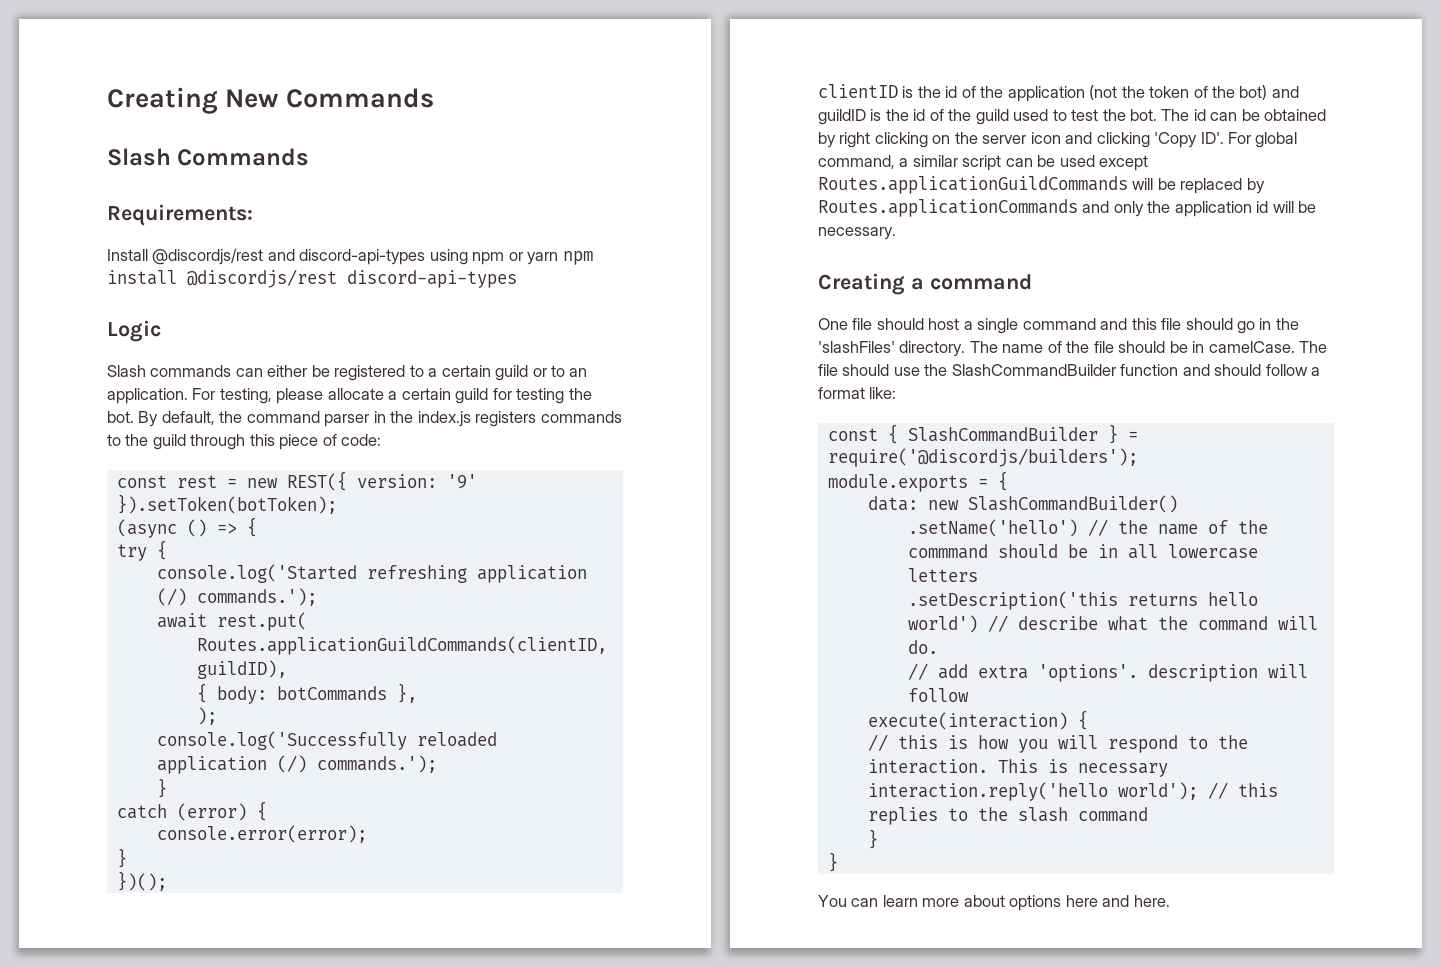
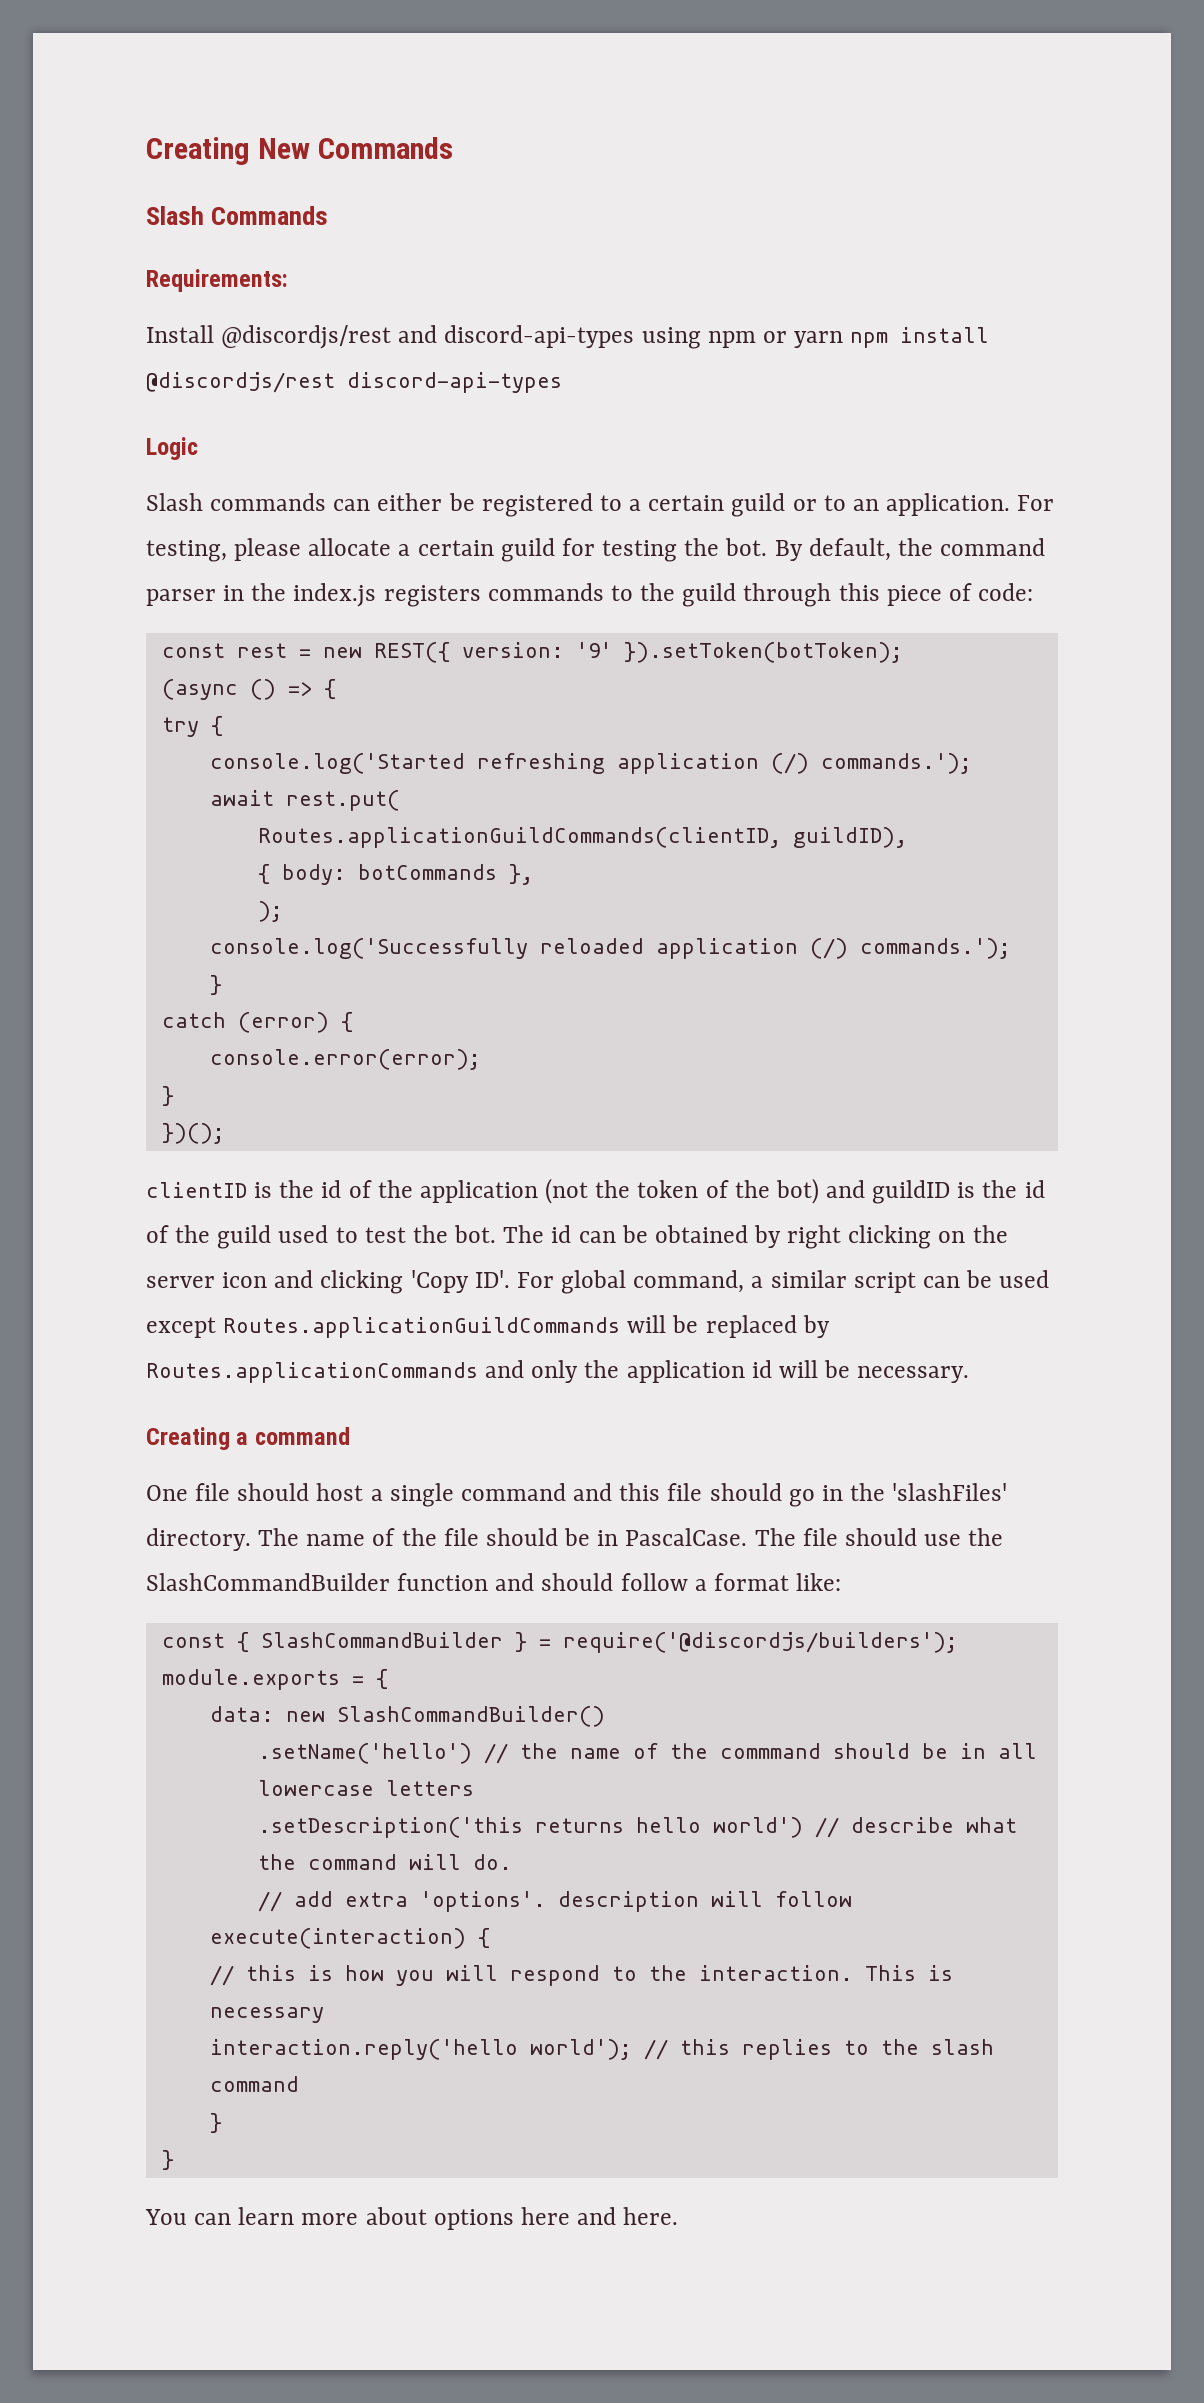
- The name of the file should be in camelCase.
+ The name of the file should be in PascalCase.

